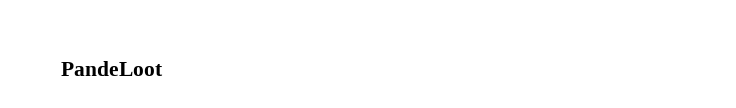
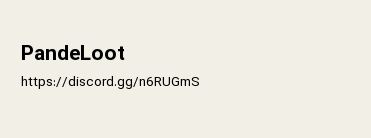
+ https://discord.gg/n6RUGmS

